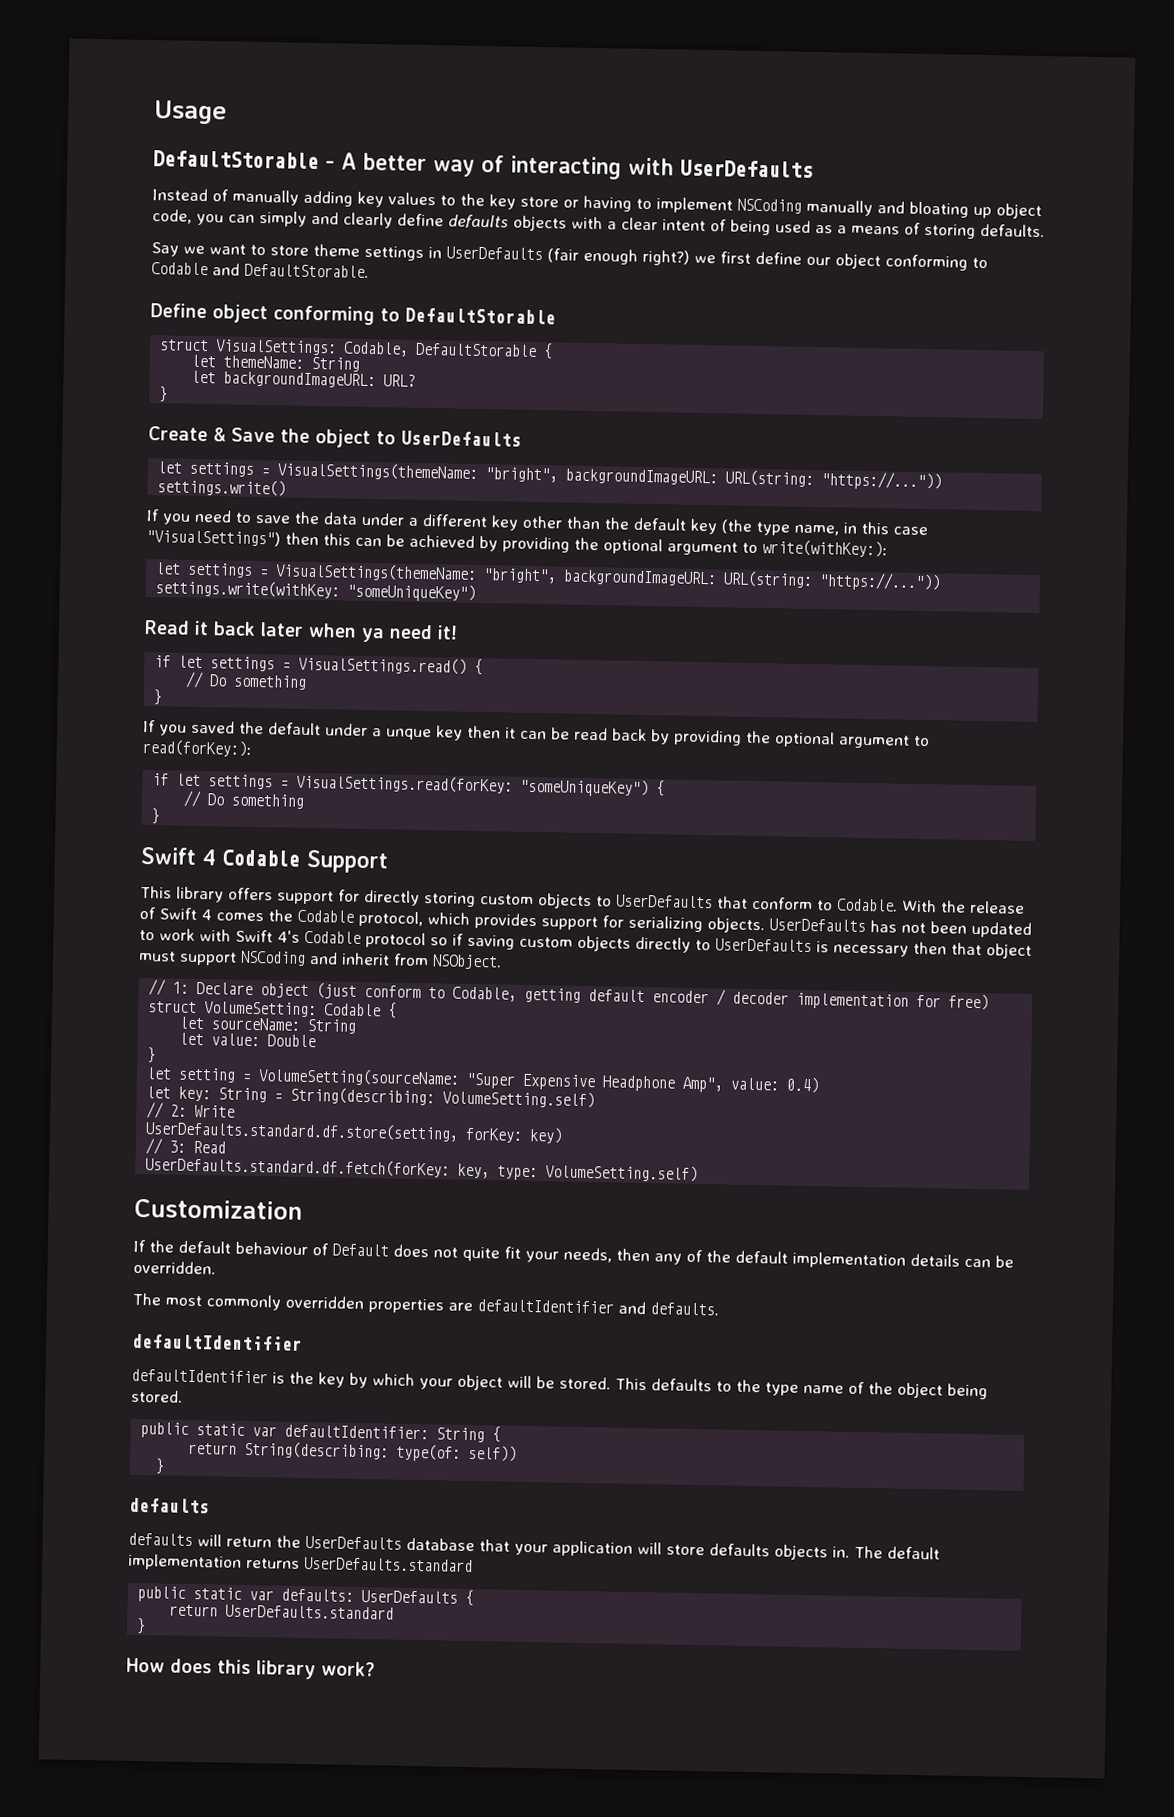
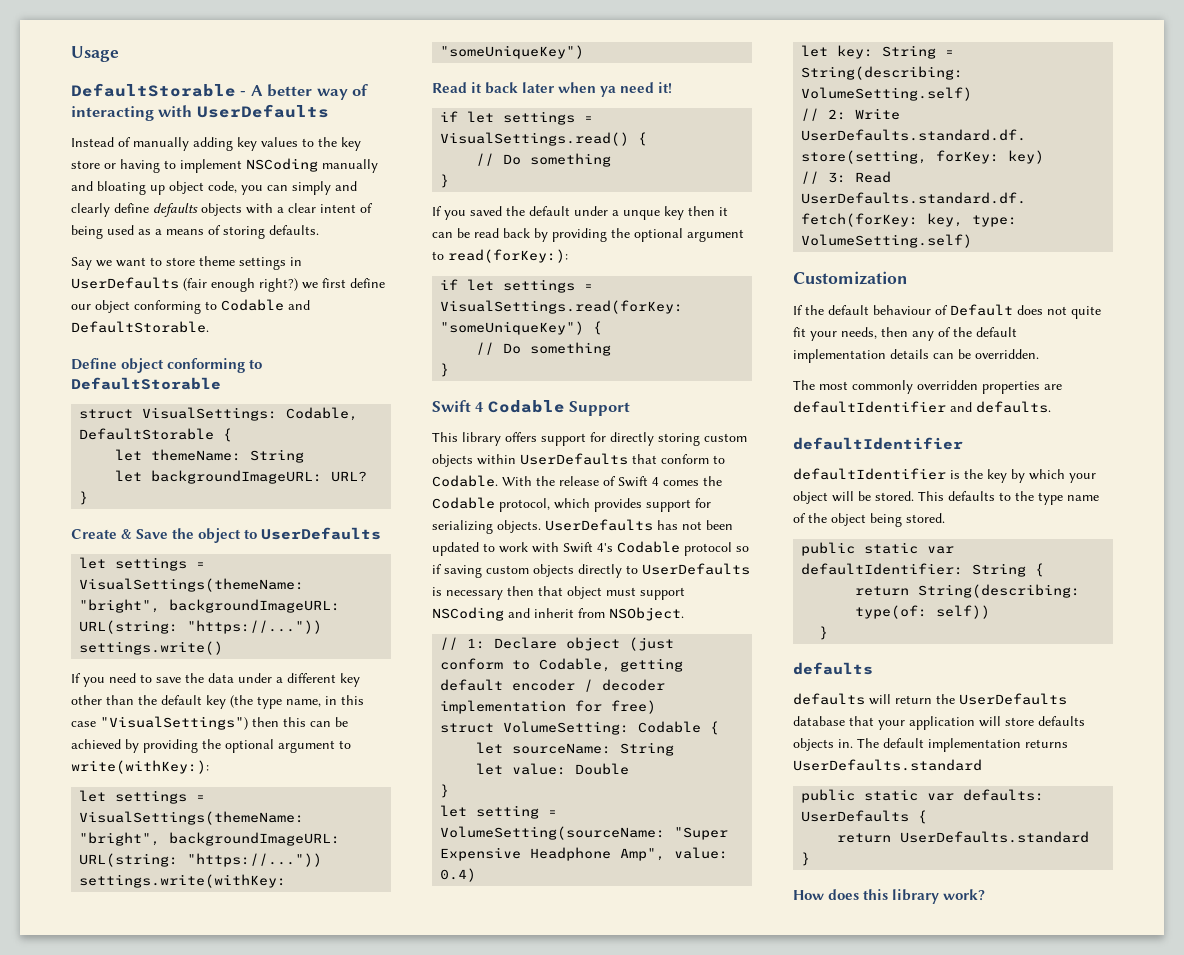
- This library offers support for directly storing custom objects to UserDefaults that conform to Codable.
+ This library offers support for directly storing custom objects within UserDefaults that conform to Codable.

